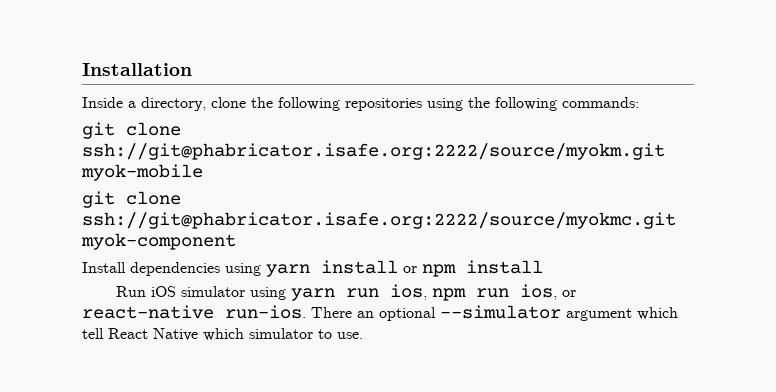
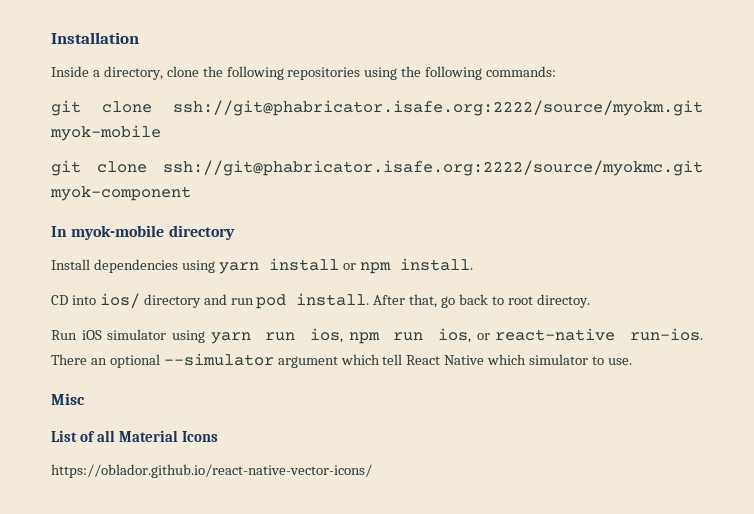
+ In myok-mobile directory
- Install dependencies using yarn install or npm install
+ Install dependencies using yarn install or npm install.
+ CD into ios/ directory and run pod install. After that, go back to root directoy.
+ Misc
+ List of all Material Icons
+ https://oblador.github.io/react-native-vector-icons/

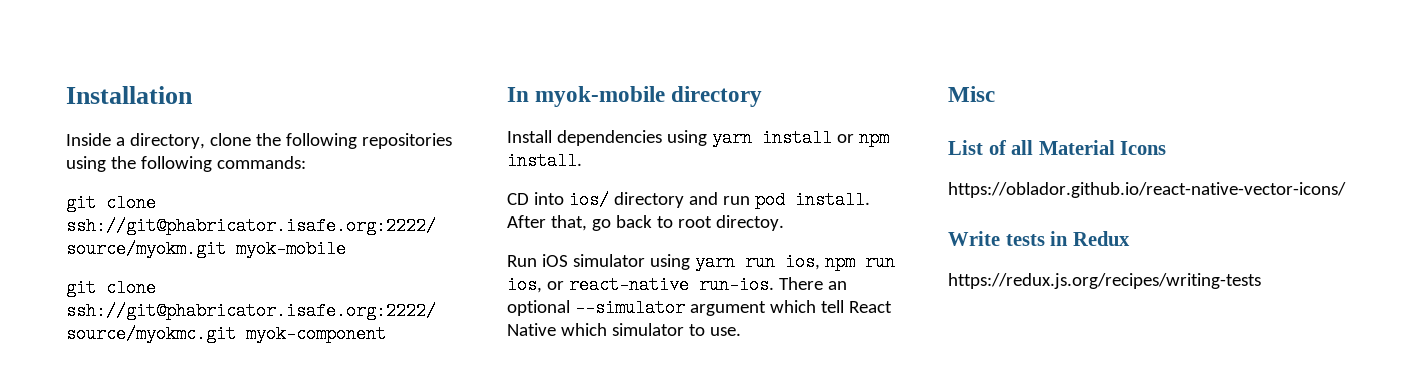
+ Write tests in Redux
+ https://redux.js.org/recipes/writing-tests

